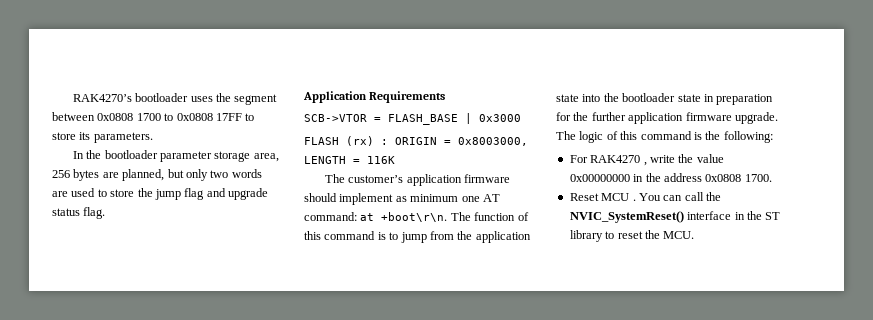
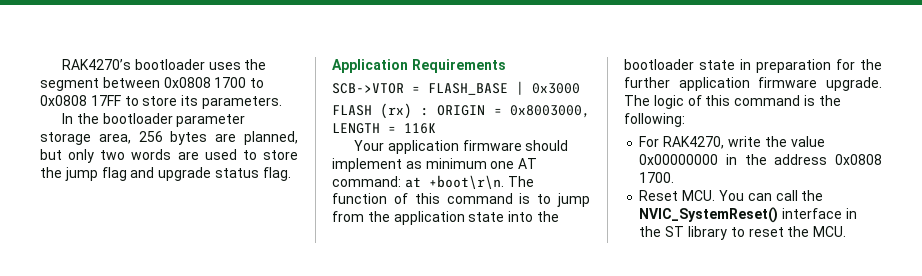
- The customer’s application firmware should implement as minimum one AT command: at +boot\r\n.
+ Your application firmware should implement as minimum one AT command: at +boot\r\n.
- For RAK4270 , write the value 0x00000000 in the address 0x0808 1700.
+ For RAK4270, write the value 0x00000000 in the address 0x0808 1700.
- Reset MCU . You can call the NVIC_SystemReset() interface in the ST library to reset the MCU.
+ Reset MCU. You can call the NVIC_SystemReset() interface in the ST library to reset the MCU.

